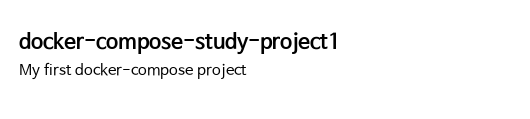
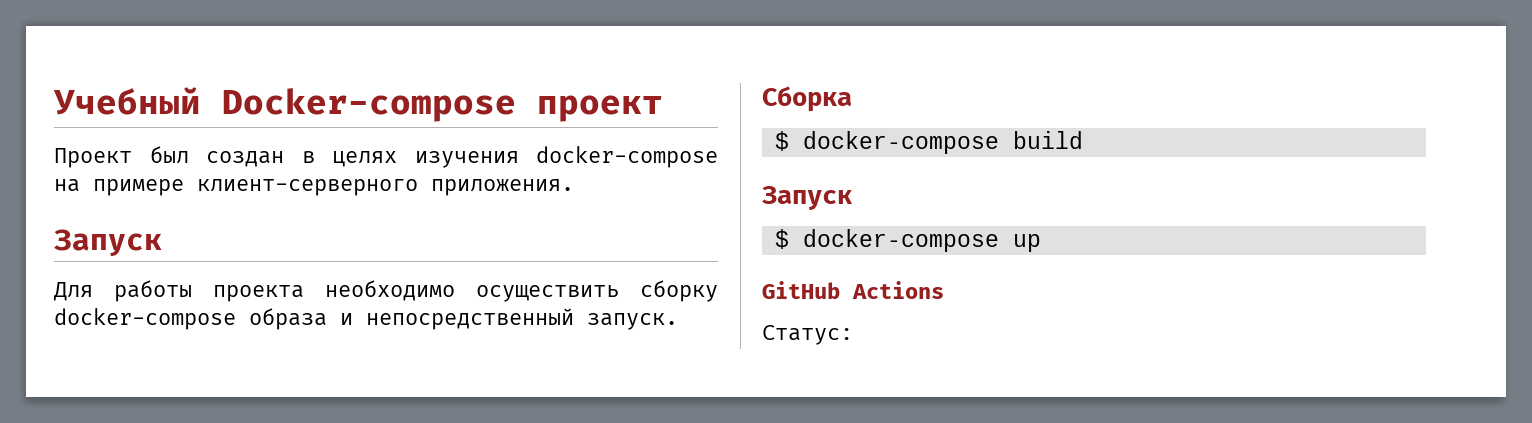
- docker-compose-study-project1
- My first docker-compose project
+ Учебный Docker-compose проект
+ Проект был создан в целях изучения docker-compose на примере клиент-серверного приложения.
+ Запуск
+ Для работы проекта необходимо осуществить сборку docker-compose образа и непосредственный запуск.
+ Сборка
+ $ docker-compose build
+ Запуск
+ $ docker-compose up
+ GitHub Actions
+ Статус:

